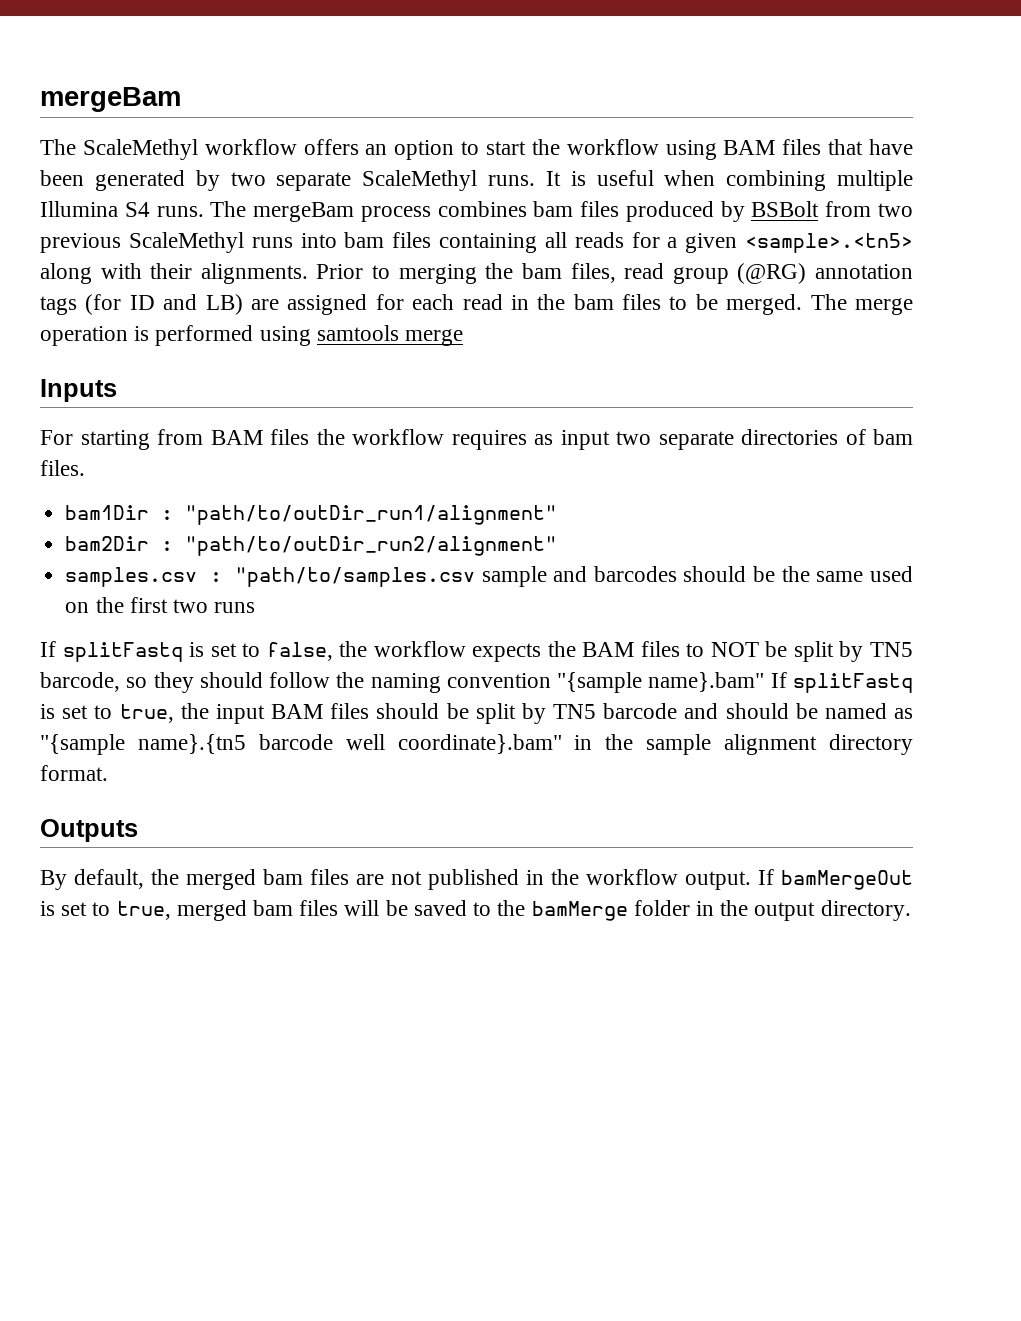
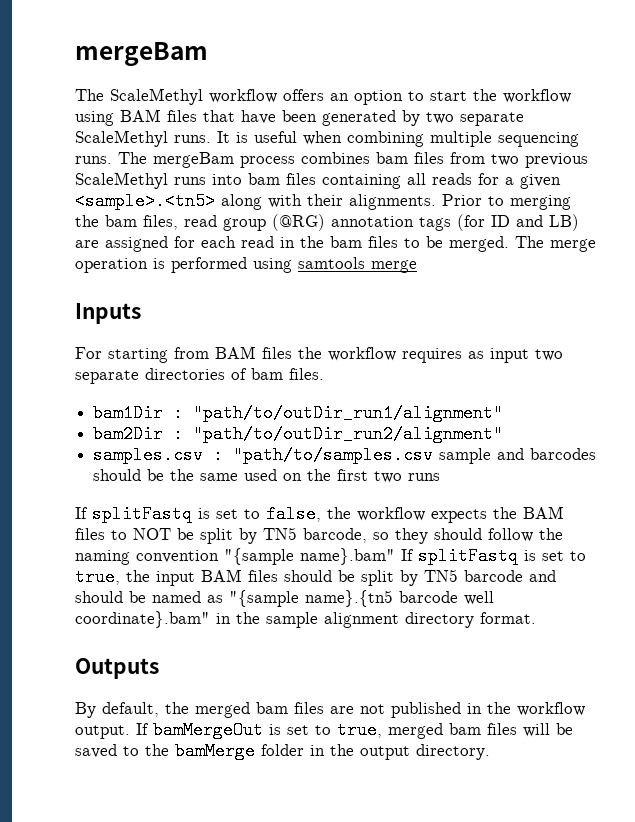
- It is useful when combining multiple Illumina S4 runs.
+ It is useful when combining multiple sequencing runs.
- The mergeBam process combines bam files produced by BSBolt from two previous ScaleMethyl runs into bam files containing all reads for a given <sample>.<tn5> along with their alignments.
+ The mergeBam process combines bam files from two previous ScaleMethyl runs into bam files containing all reads for a given <sample>.<tn5> along with their alignments.

